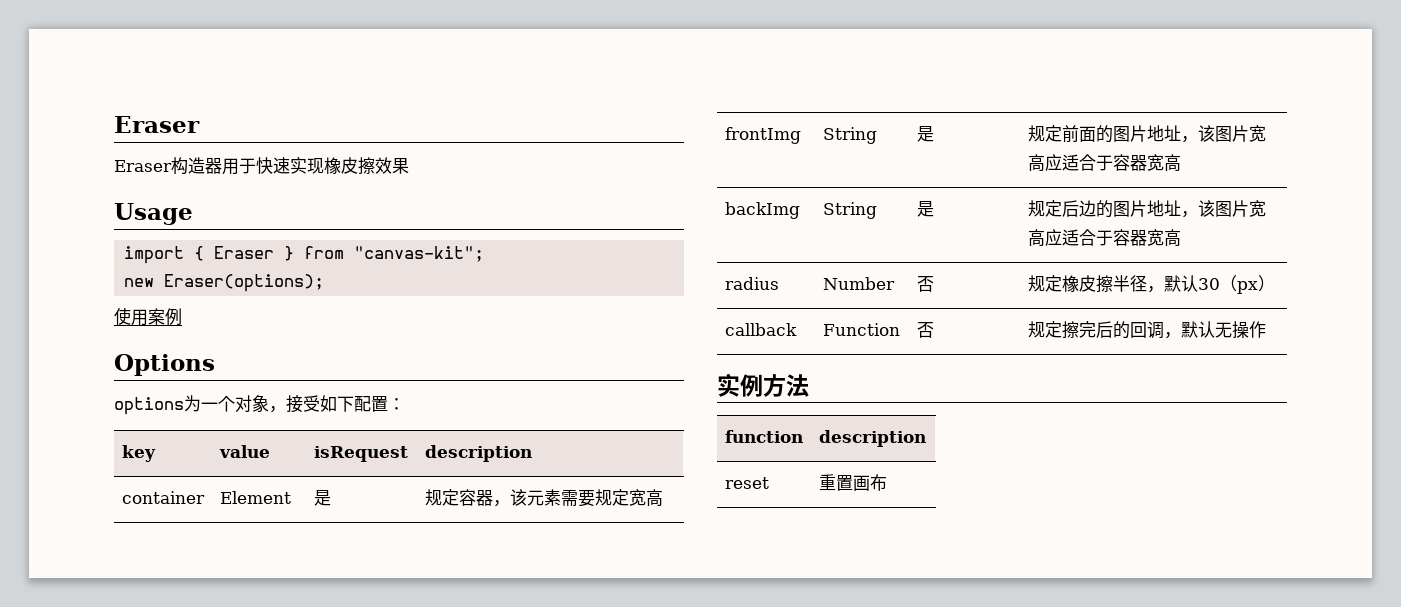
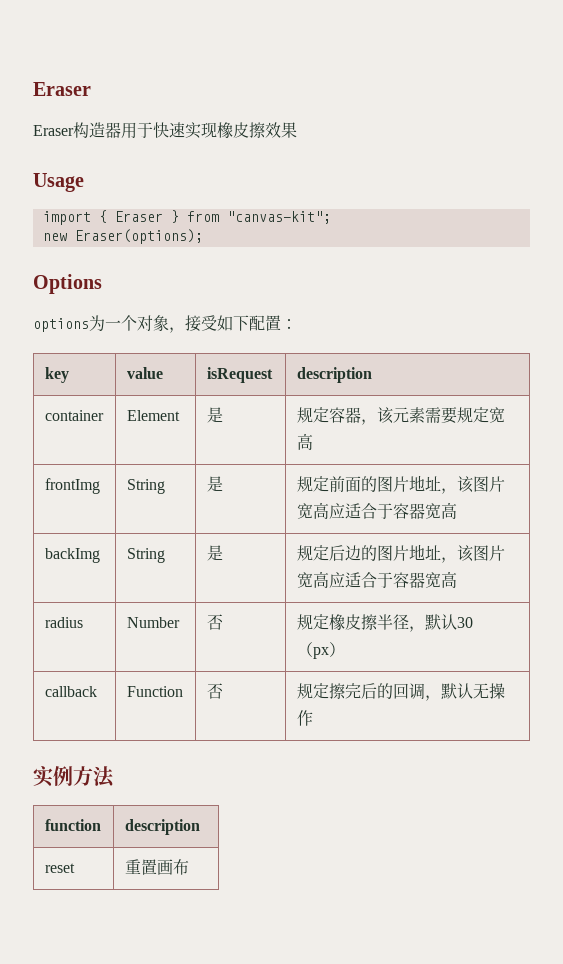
- 使用案例

